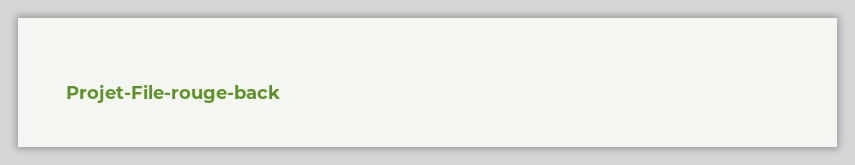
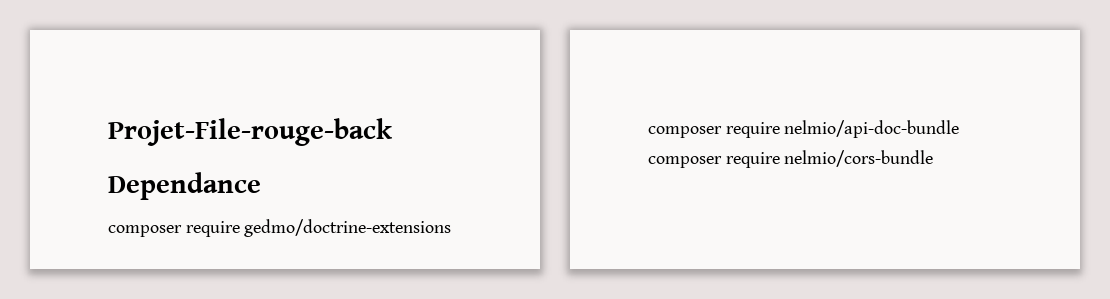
+ Dependance
+ composer require gedmo/doctrine-extensions composer require nelmio/api-doc-bundle composer require nelmio/cors-bundle

